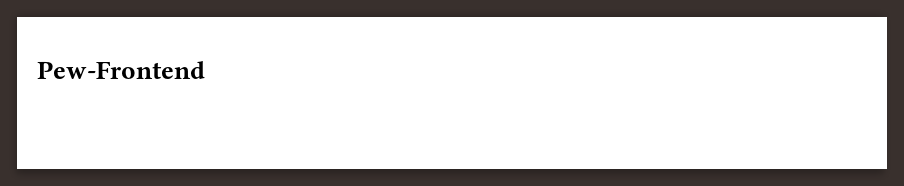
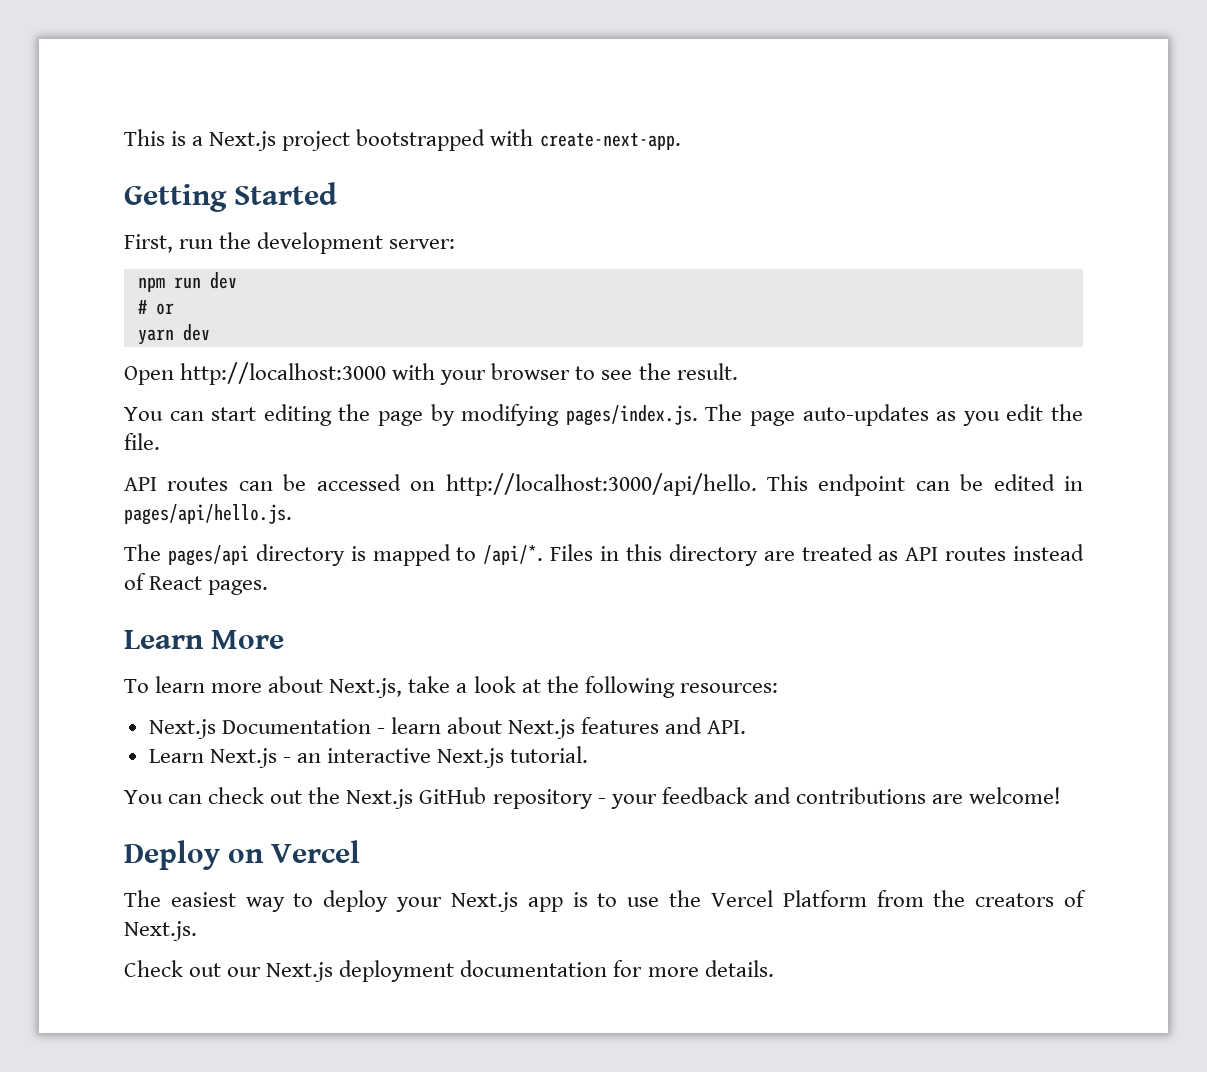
- Pew-Frontend
+ This is a Next.js project bootstrapped with create-next-app.
+ Getting Started
+ First, run the development server:
+ npm run dev
+ # or
+ yarn dev
+ Open http://localhost:3000 with your browser to see the result.
+ You can start editing the page by modifying pages/index.js. The page auto-updates as you edit the file.
+ API routes can be accessed on http://localhost:3000/api/hello. This endpoint can be edited in pages/api/hello.js.
+ The pages/api directory is mapped to /api/*. Files in this directory are treated as API routes instead of React pages.
+ Learn More
+ To learn more about Next.js, take a look at the following resources:
+ Next.js Documentation - learn about Next.js features and API.
+ Learn Next.js - an interactive Next.js tutorial.
+ You can check out the Next.js GitHub repository - your feedback and contributions are welcome!
+ Deploy on Vercel
+ The easiest way to deploy your Next.js app is to use the Vercel Platform from the creators of Next.js.
+ Check out our Next.js deployment documentation for more details.

